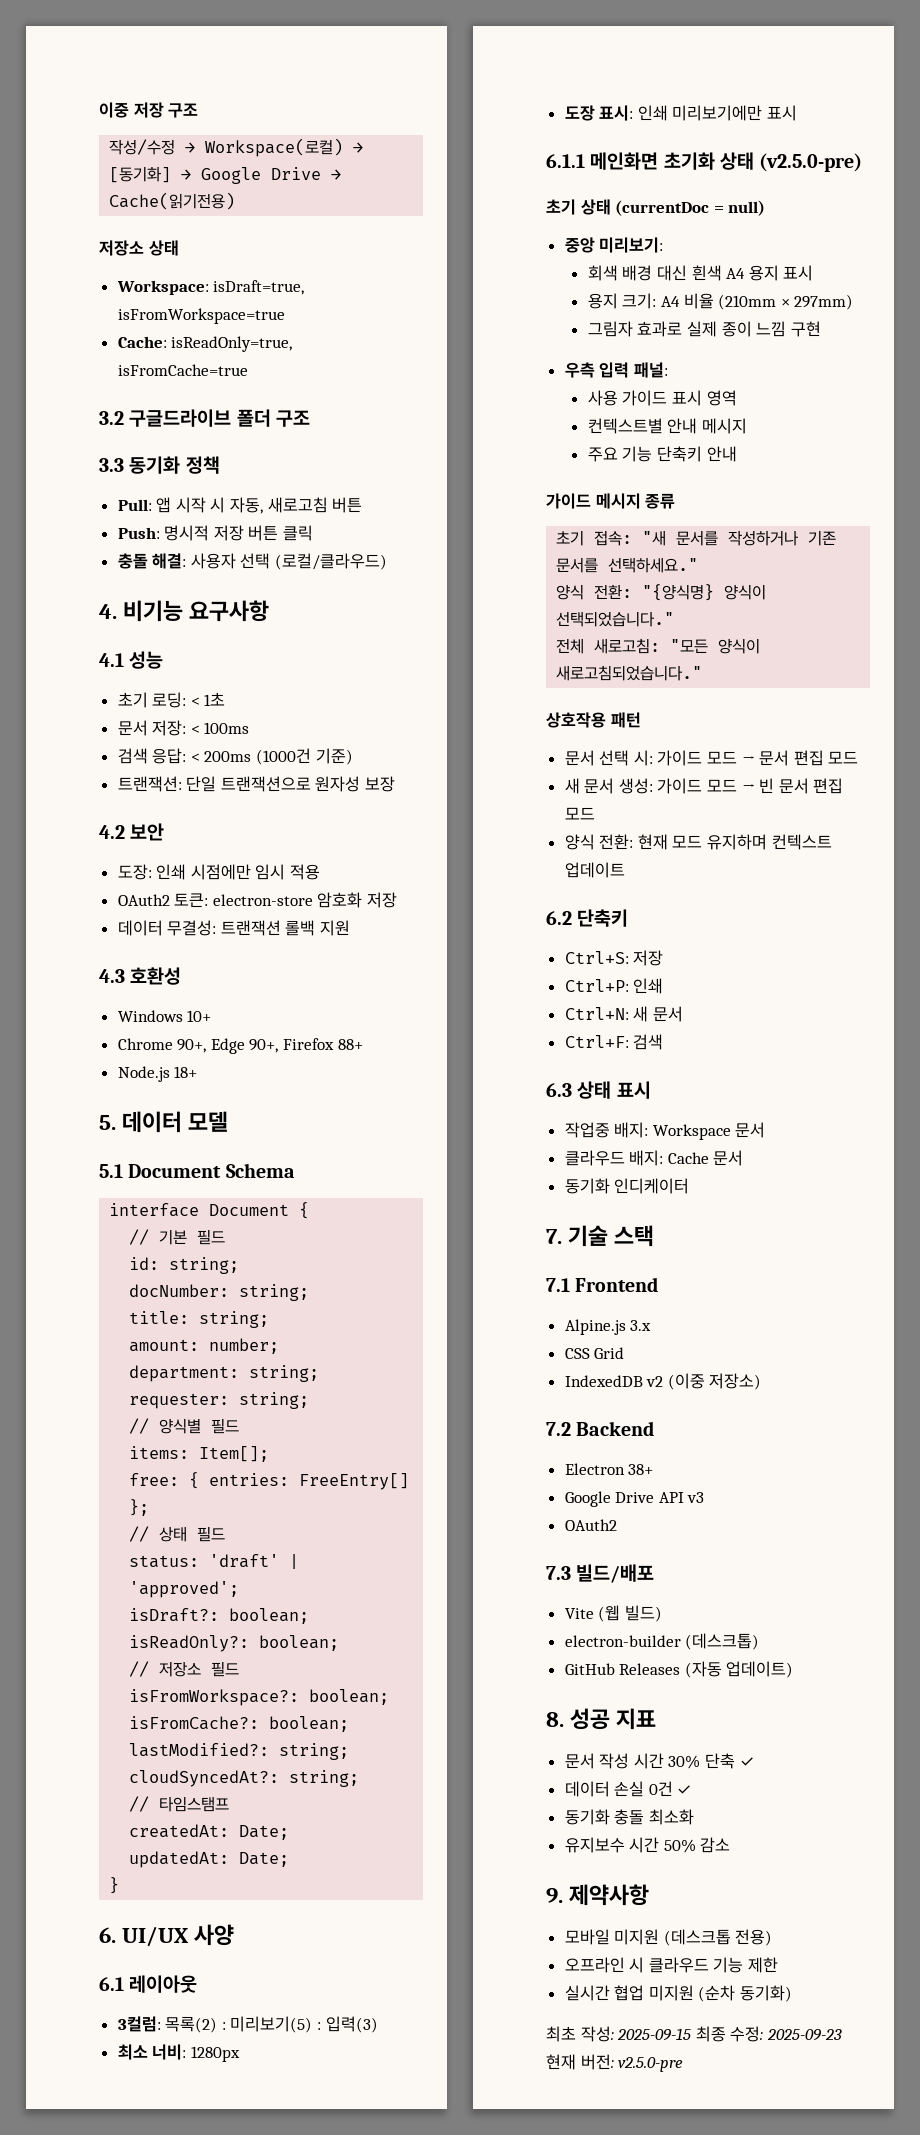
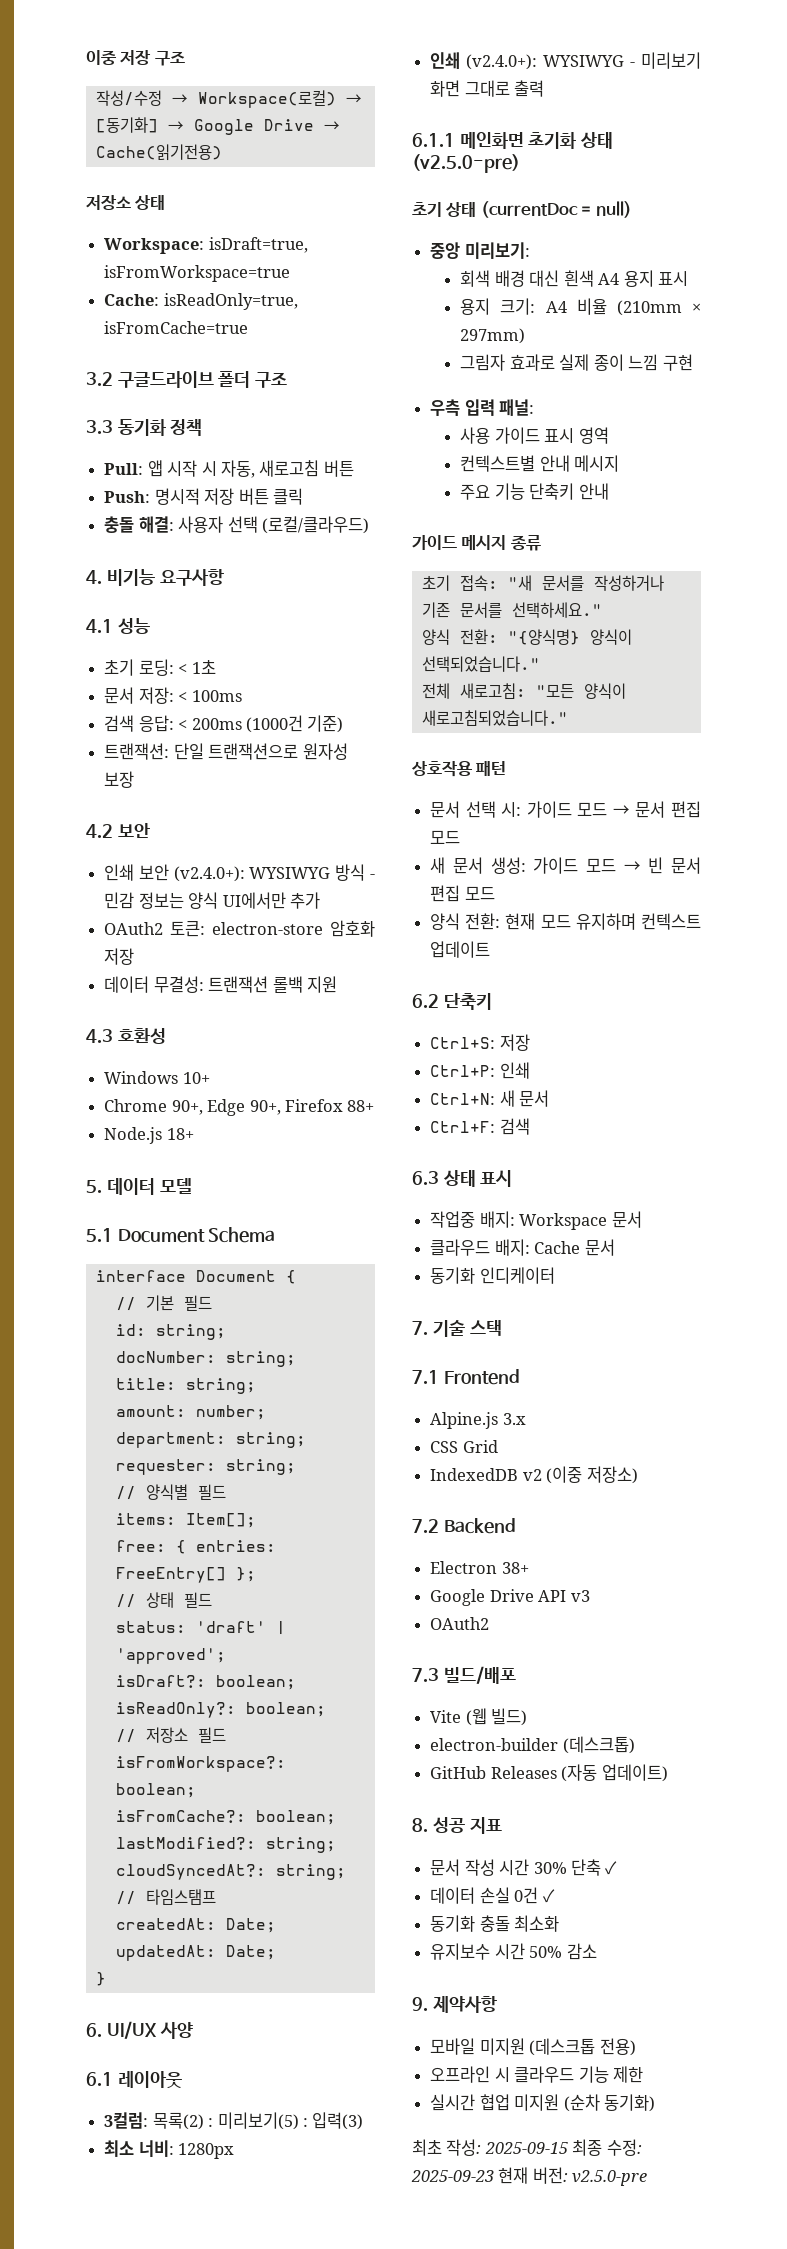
- 도장: 인쇄 시점에만 임시 적용
+ 인쇄 보안 (v2.4.0+): WYSIWYG 방식 - 민감 정보는 양식 UI에서만 추가
- 도장 표시: 인쇄 미리보기에만 표시
+ 인쇄 (v2.4.0+): WYSIWYG - 미리보기 화면 그대로 출력

